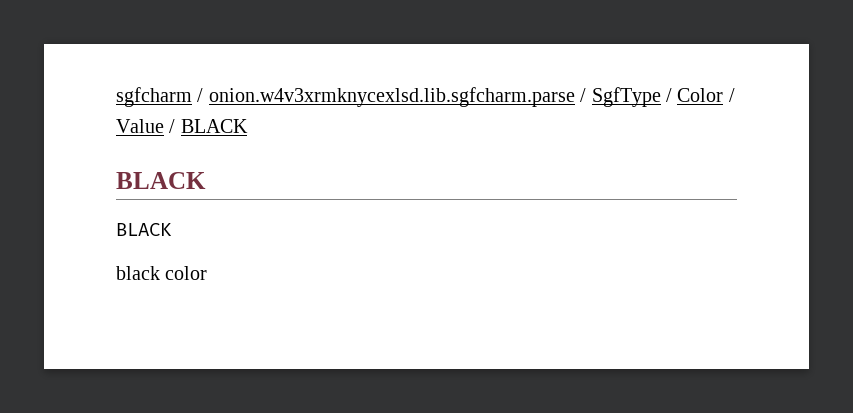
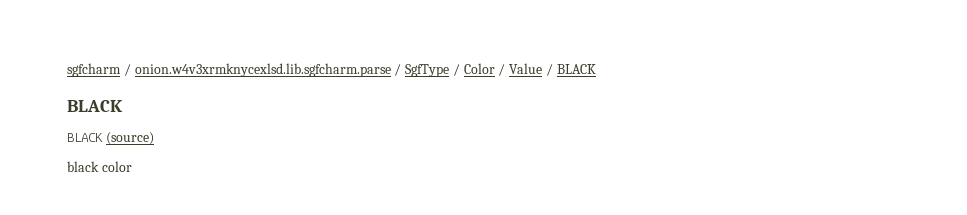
  sgfcharm / onion.w4v3xrmknycexlsd.lib.sgfcharm.parse / SgfType / Color / Value / BLACK
  BLACK
- BLACK
+ BLACK (source)

